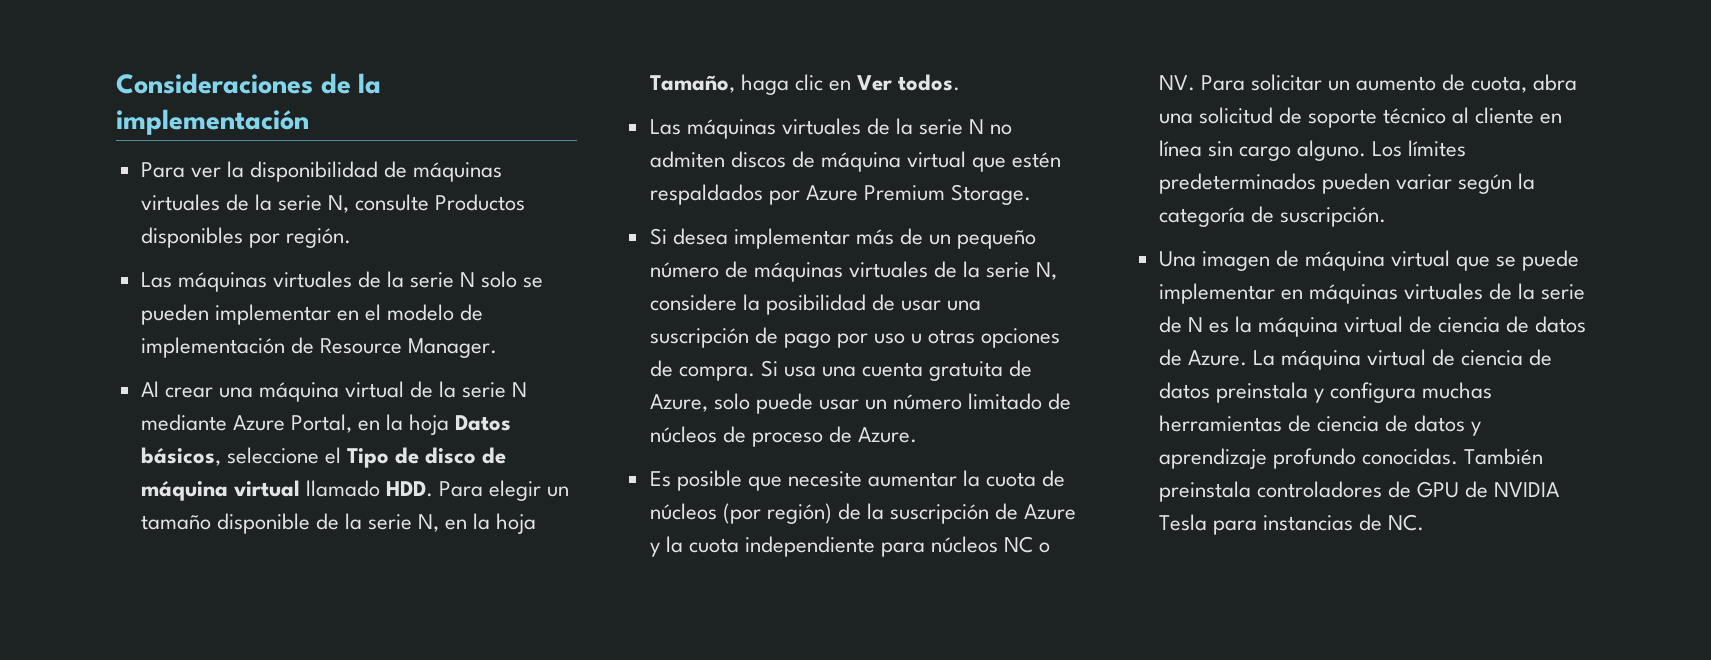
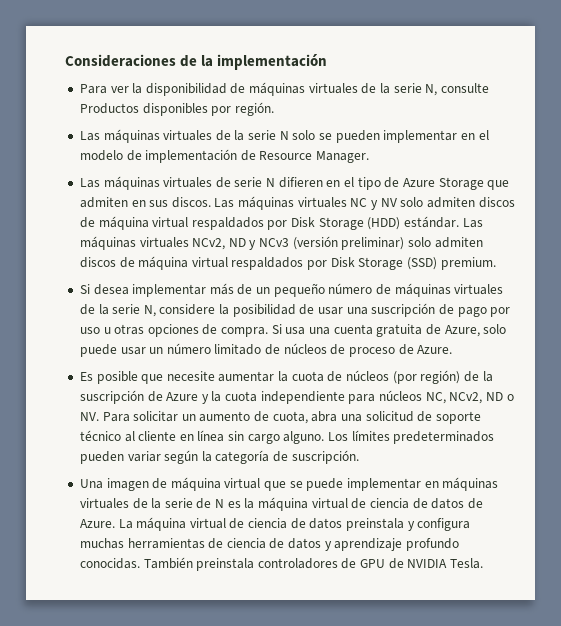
- Al crear una máquina virtual de la serie N mediante Azure Portal, en la hoja Datos básicos, seleccione el Tipo de disco de máquina virtual llamado HDD. Para elegir un tamaño disponible de la serie N, en la hoja Tamaño, haga clic en Ver todos.
- Las máquinas virtuales de la serie N no admiten discos de máquina virtual que estén respaldados por Azure Premium Storage.
+ Las máquinas virtuales de serie N difieren en el tipo de Azure Storage que admiten en sus discos. Las máquinas virtuales NC y NV solo admiten discos de máquina virtual respaldados por Disk Storage (HDD) estándar. Las máquinas virtuales NCv2, ND y NCv3 (versión preliminar) solo admiten discos de máquina virtual respaldados por Disk Storage (SSD) premium.
- Es posible que necesite aumentar la cuota de núcleos (por región) de la suscripción de Azure y la cuota independiente para núcleos NC o NV. Para solicitar un aumento de cuota, abra una solicitud de soporte técnico al cliente en línea sin cargo alguno.
+ Es posible que necesite aumentar la cuota de núcleos (por región) de la suscripción de Azure y la cuota independiente para núcleos NC, NCv2, ND o NV. Para solicitar un aumento de cuota, abra una solicitud de soporte técnico al cliente en línea sin cargo alguno.
- También preinstala controladores de GPU de NVIDIA Tesla para instancias de NC.
+ También preinstala controladores de GPU de NVIDIA Tesla.

